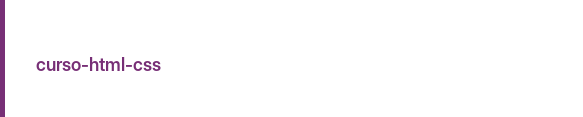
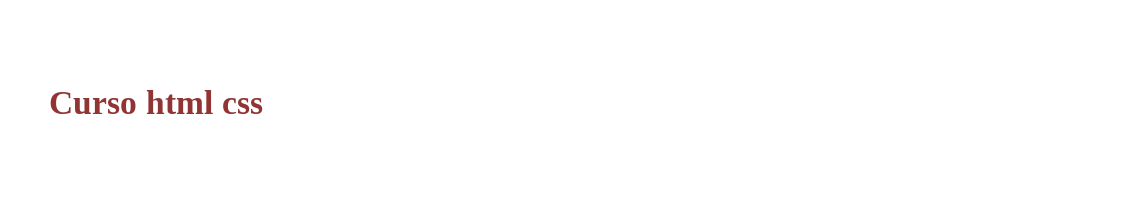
- curso-html-css
+ Curso html css

